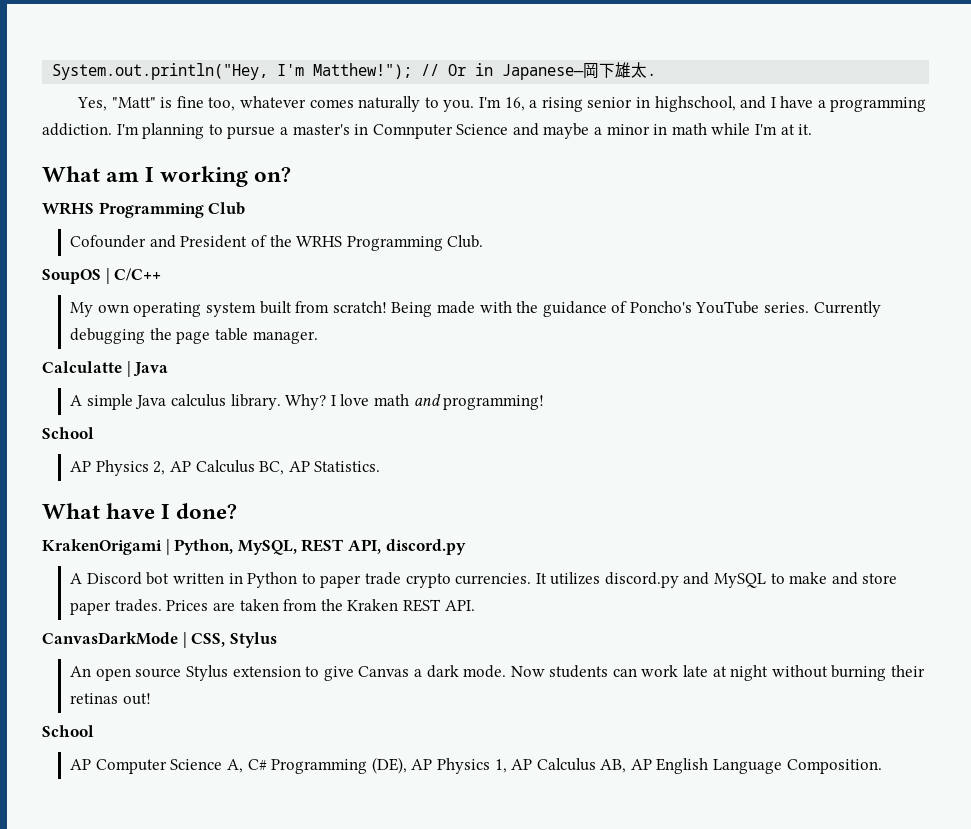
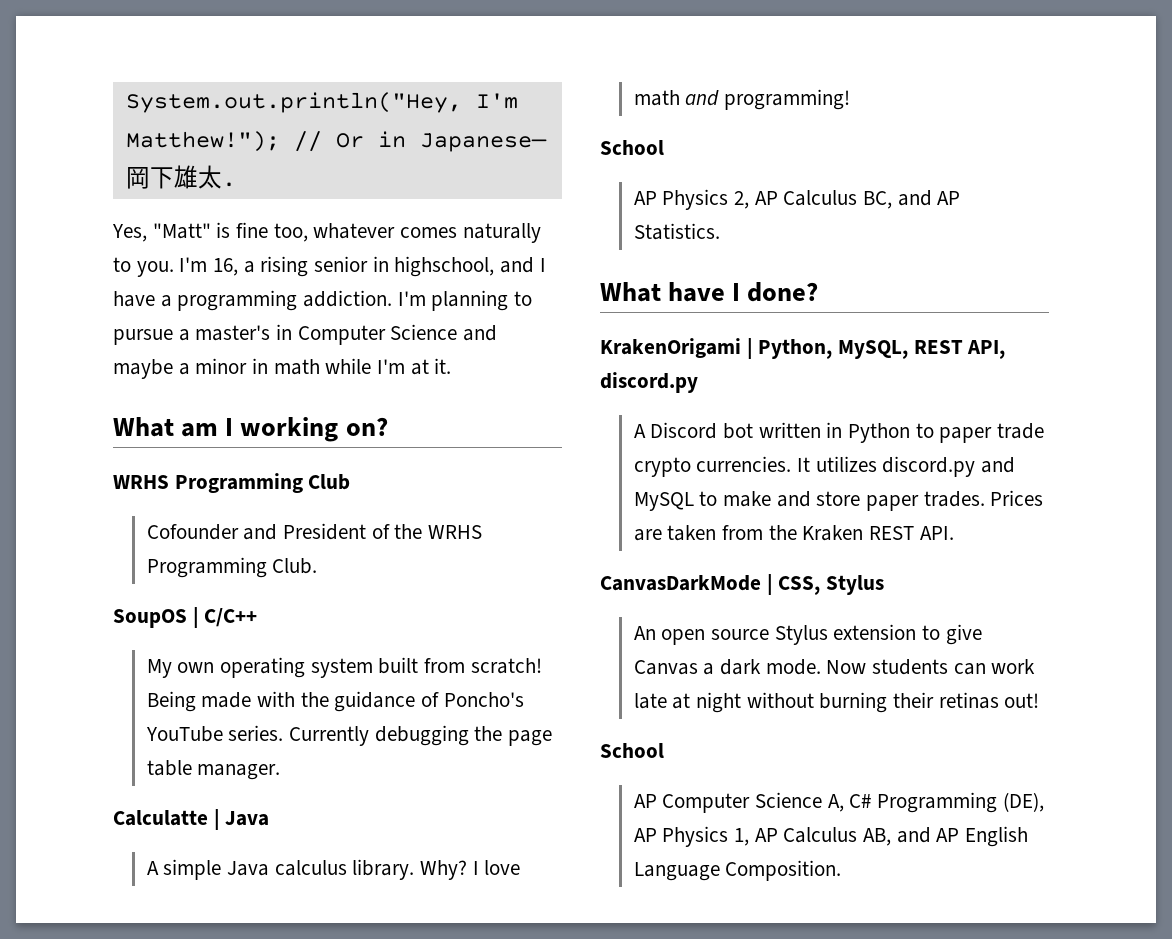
- I'm planning to pursue a master's in Comnputer Science and maybe a minor in math while I'm at it.
+ I'm planning to pursue a master's in Computer Science and maybe a minor in math while I'm at it.
- AP Physics 2, AP Calculus BC, AP Statistics.
+ AP Physics 2, AP Calculus BC, and AP Statistics.
- AP Computer Science A, C# Programming (DE), AP Physics 1, AP Calculus AB, AP English Language Composition.
+ AP Computer Science A, C# Programming (DE), AP Physics 1, AP Calculus AB, and AP English Language Composition.

